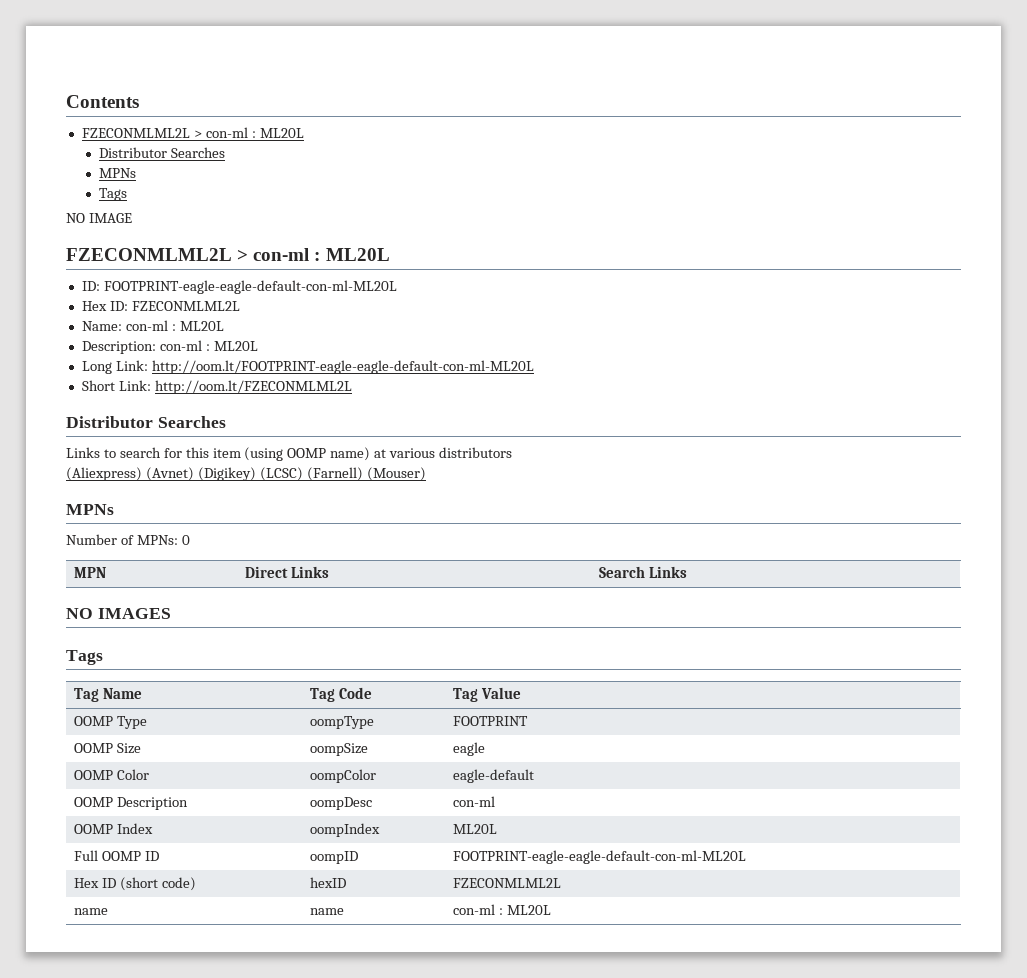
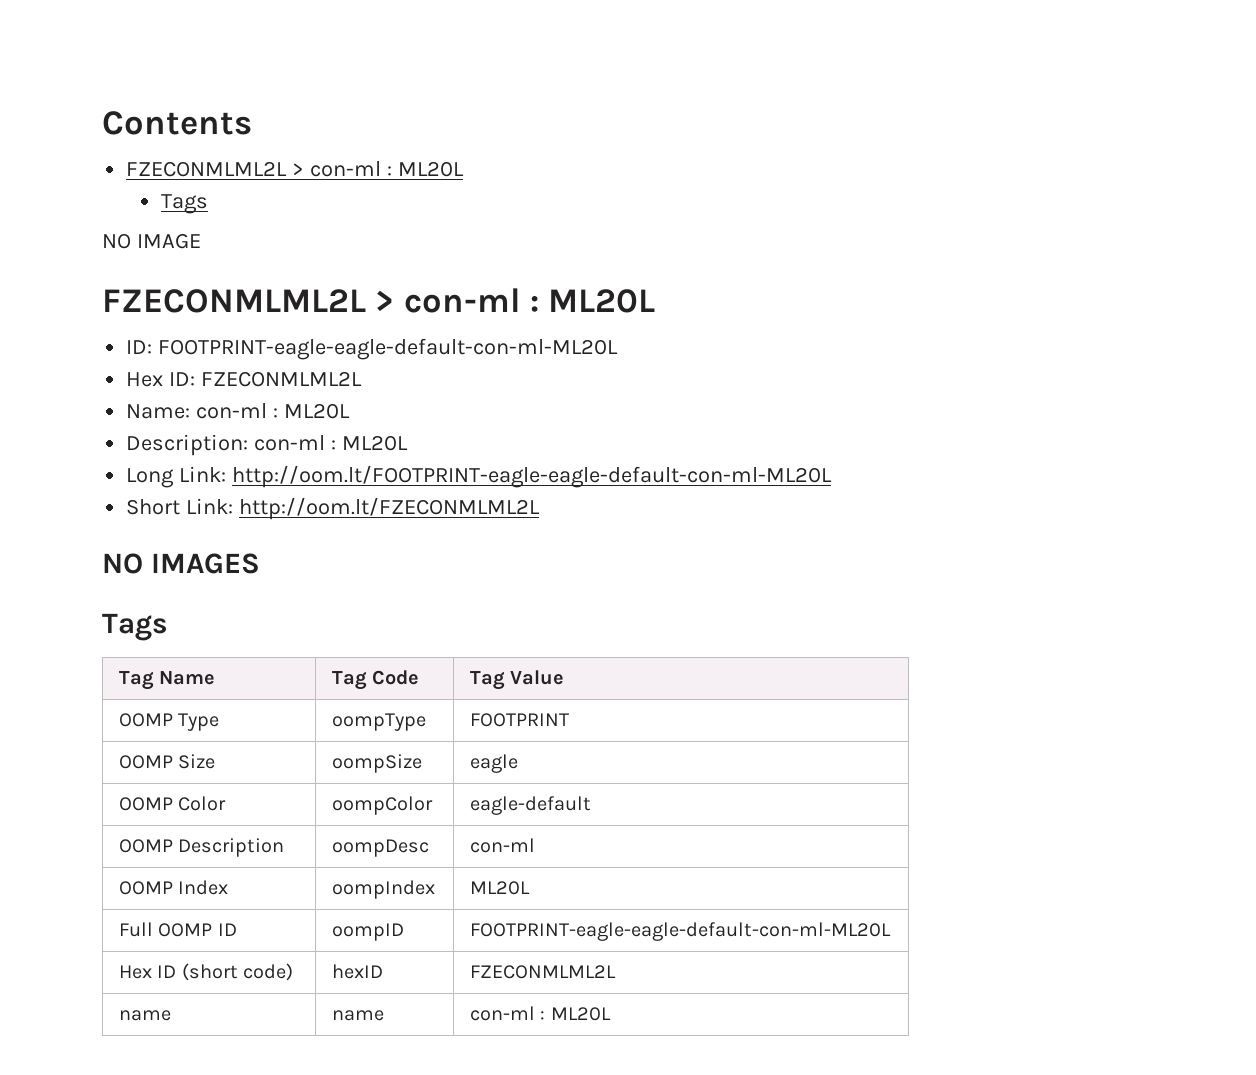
  Contents
  FZECONMLML2L > con-ml : ML20L
- Distributor Searches
- MPNs
  Short Link: http://oom.lt/FZECONMLML2L
- Distributor Searches
- Links to search for this item (using OOMP name) at various distributors
- (Aliexpress) (Avnet) (Digikey) (LCSC) (Farnell) (Mouser)
- MPNs
- Number of MPNs: 0
- MPN | Direct Links | Search Links

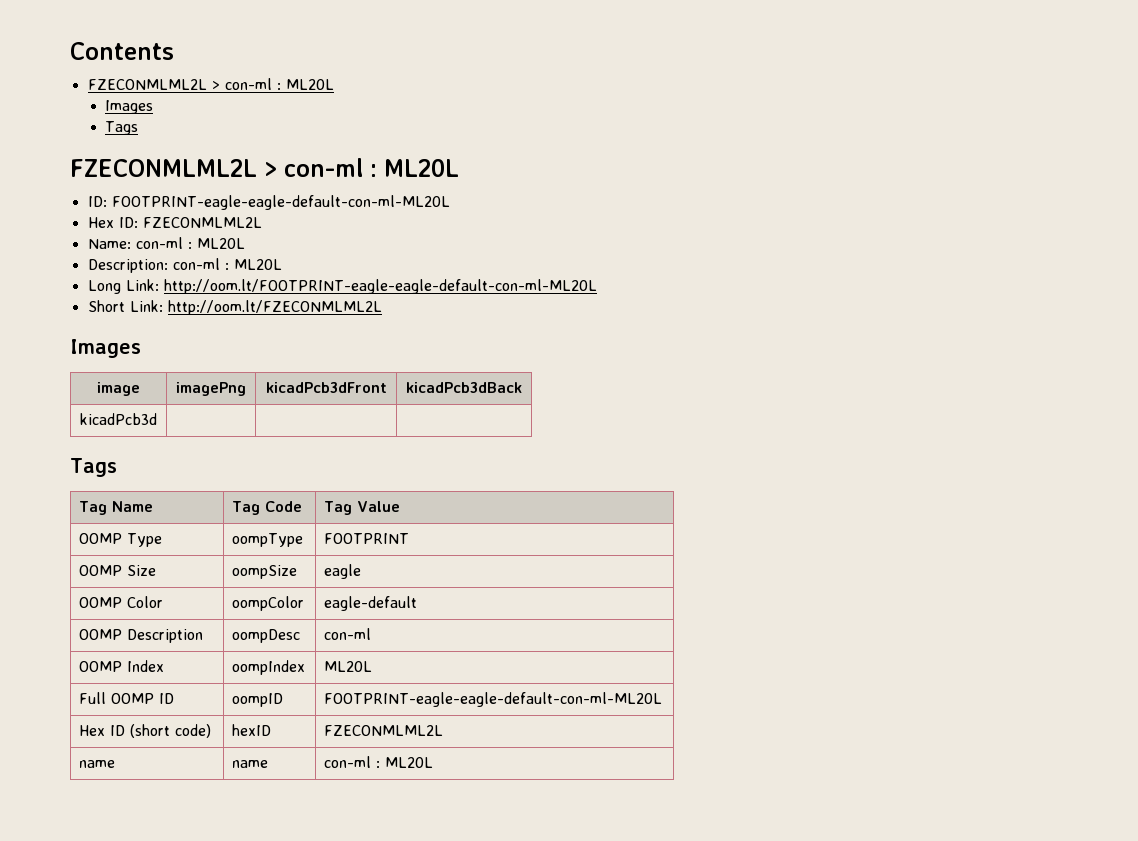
  Contents
  FZECONMLML2L > con-ml : ML20L
+ Images
  Tags
- NO IMAGE
  Short Link: http://oom.lt/FZECONMLML2L
- NO IMAGES
+ Images
+ image | imagePng | kicadPcb3dFront | kicadPcb3dBack
+ kicadPcb3d | | |

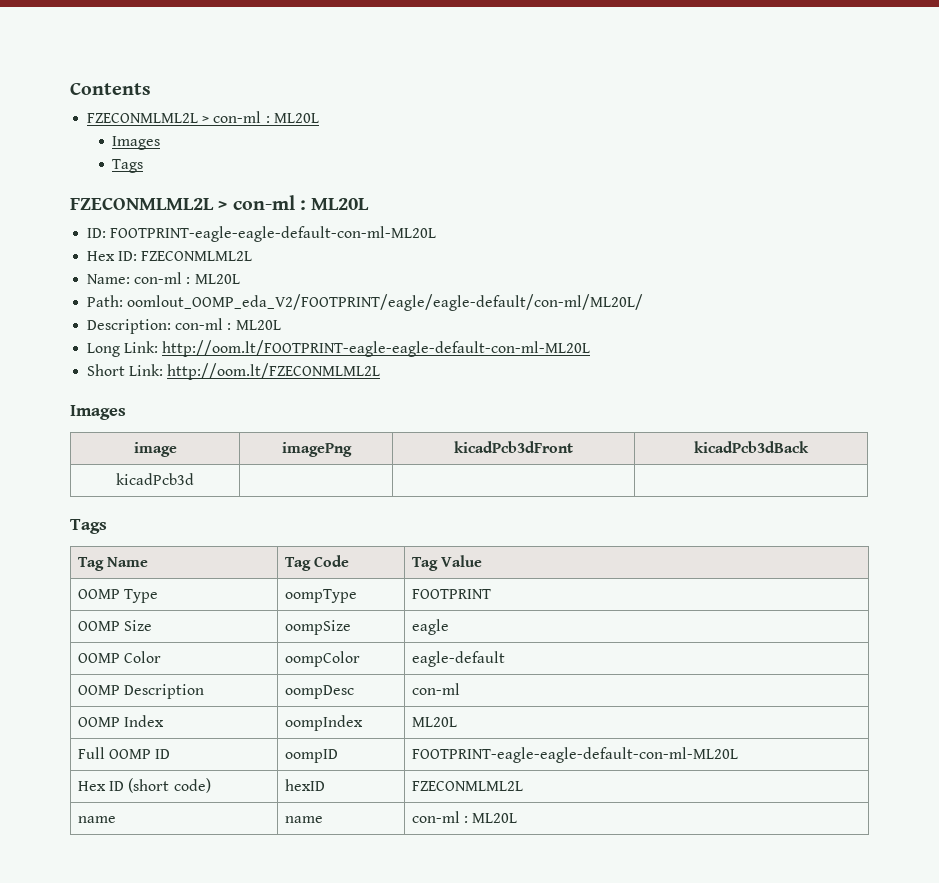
+ Path: oomlout_OOMP_eda_V2/FOOTPRINT/eagle/eagle-default/con-ml/ML20L/

